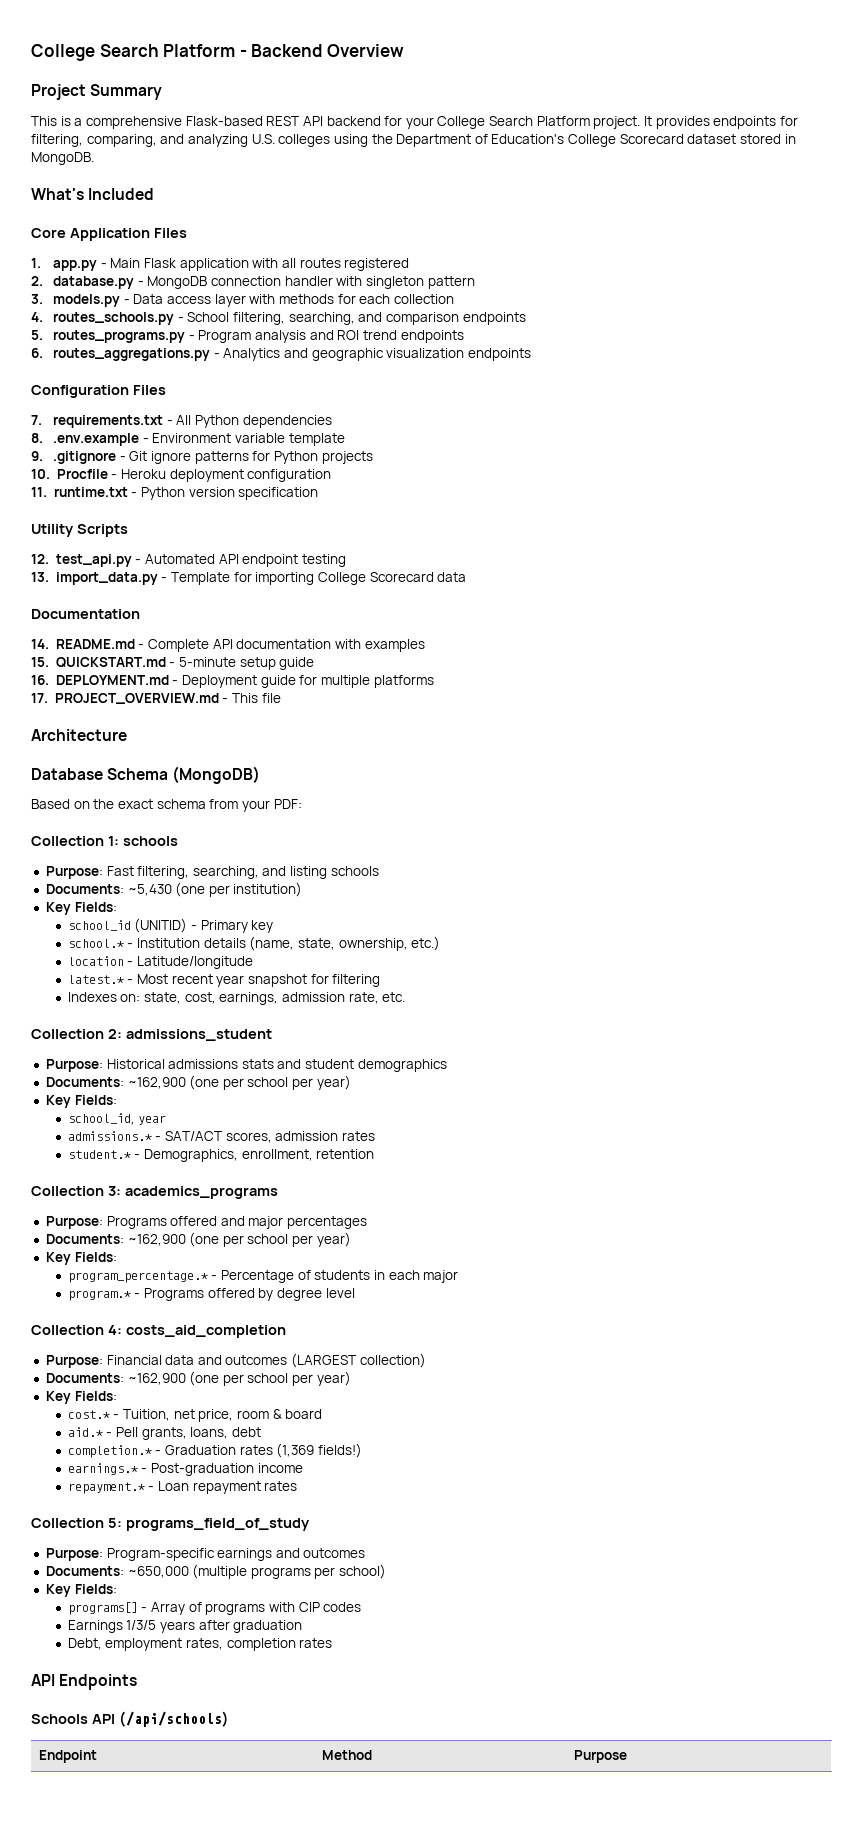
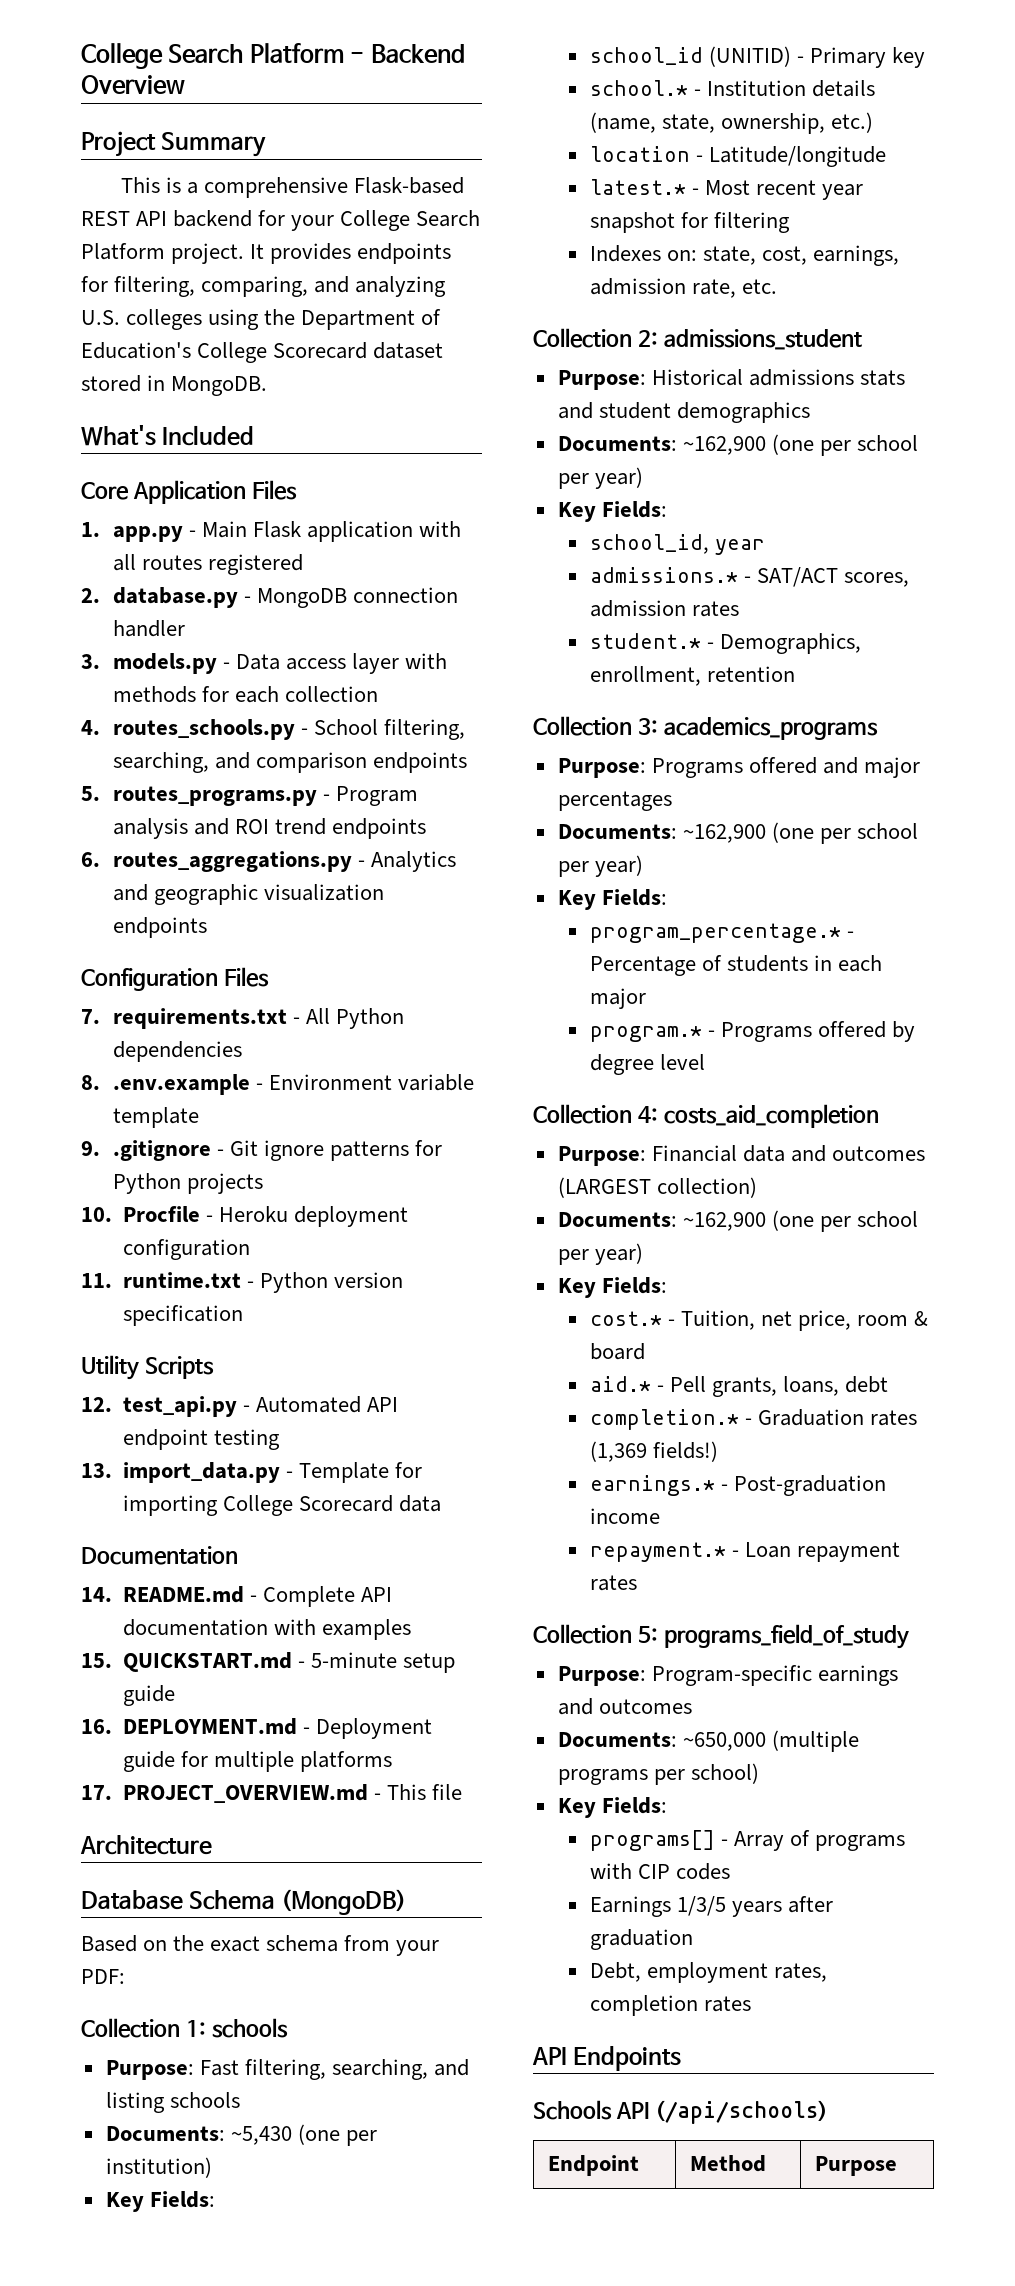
- 2. database.py - MongoDB connection handler with singleton pattern
+ 2. database.py - MongoDB connection handler

